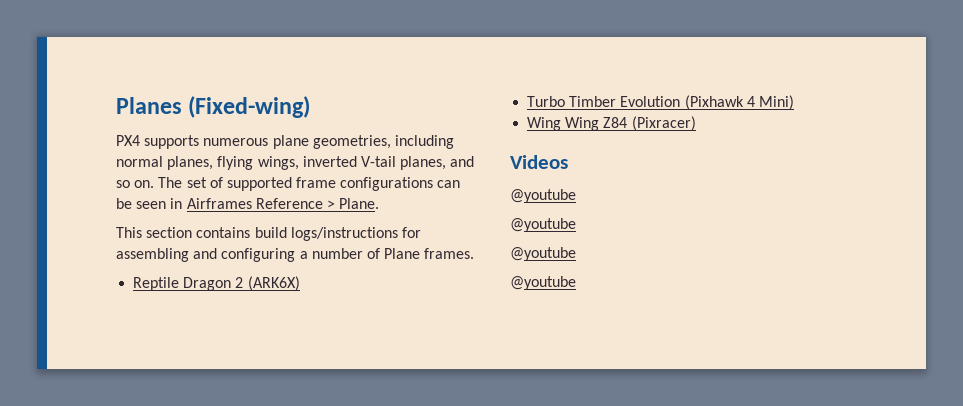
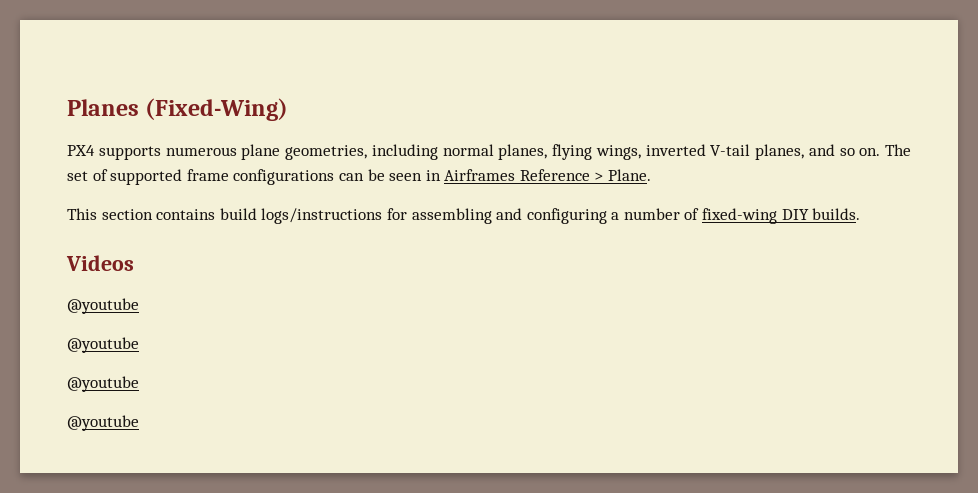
- Planes (Fixed-wing)
+ Planes (Fixed-Wing)
- This section contains build logs/instructions for assembling and configuring a number of Plane frames.
- Reptile Dragon 2 (ARK6X)
- Turbo Timber Evolution (Pixhawk 4 Mini)
- Wing Wing Z84 (Pixracer)
+ This section contains build logs/instructions for assembling and configuring a number of fixed-wing DIY builds.

